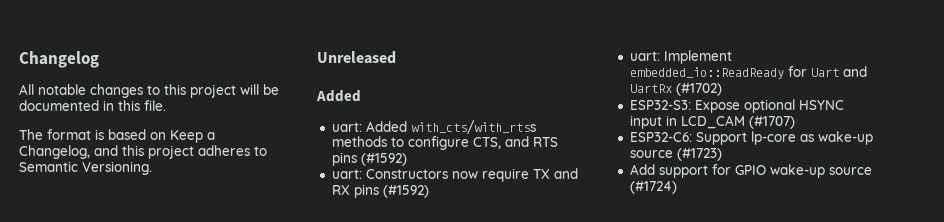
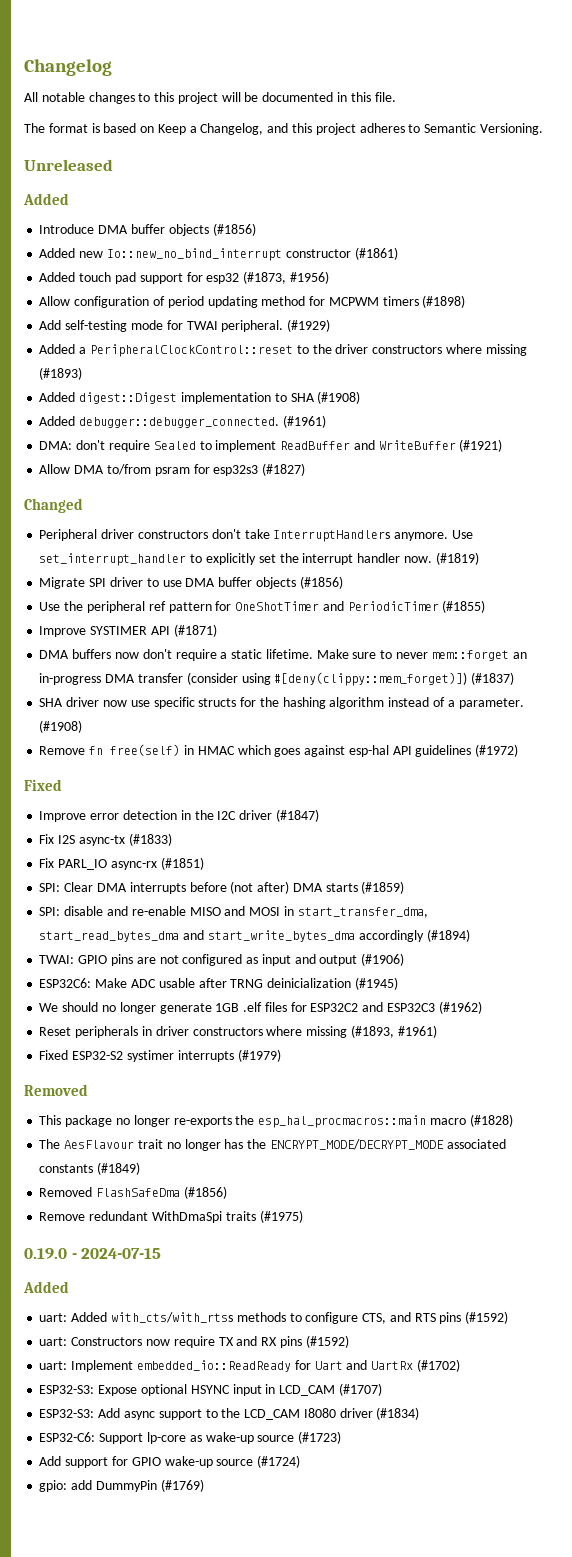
+ Introduce DMA buffer objects (#1856)
+ Added new Io::new_no_bind_interrupt constructor (#1861)
+ Added touch pad support for esp32 (#1873, #1956)
+ Allow configuration of period updating method for MCPWM timers (#1898)
+ Add self-testing mode for TWAI peripheral. (#1929)
+ Added a PeripheralClockControl::reset to the driver constructors where missing (#1893)
+ Added digest::Digest implementation to SHA (#1908)
+ Added debugger::debugger_connected. (#1961)
+ DMA: don't require Sealed to implement ReadBuffer and WriteBuffer (#1921)
+ Allow DMA to/from psram for esp32s3 (#1827)
+ Changed
+ Peripheral driver constructors don't take InterruptHandlers anymore. Use set_interrupt_handler to explicitly set the interrupt handler now. (#1819)
+ Migrate SPI driver to use DMA buffer objects (#1856)
+ Use the peripheral ref pattern for OneShotTimer and PeriodicTimer (#1855)
+ Improve SYSTIMER API (#1871)
+ DMA buffers now don't require a static lifetime. Make sure to never mem::forget an in-progress DMA transfer (consider using #[deny(clippy::mem_forget)]) (#1837)
+ SHA driver now use specific structs for the hashing algorithm instead of a parameter. (#1908)
+ Remove fn free(self) in HMAC which goes against esp-hal API guidelines (#1972)
+ Fixed
+ Improve error detection in the I2C driver (#1847)
+ Fix I2S async-tx (#1833)
+ Fix PARL_IO async-rx (#1851)
+ SPI: Clear DMA interrupts before (not after) DMA starts (#1859)
+ SPI: disable and re-enable MISO and MOSI in start_transfer_dma, start_read_bytes_dma and start_write_bytes_dma accordingly (#1894)
+ TWAI: GPIO pins are not configured as input and output (#1906)
+ ESP32C6: Make ADC usable after TRNG deinicialization (#1945)
+ We should no longer generate 1GB .elf files for ESP32C2 and ESP32C3 (#1962)
+ Reset peripherals in driver constructors where missing (#1893, #1961)
+ Fixed ESP32-S2 systimer interrupts (#1979)
+ Removed
+ This package no longer re-exports the esp_hal_procmacros::main macro (#1828)
+ The AesFlavour trait no longer has the ENCRYPT_MODE/DECRYPT_MODE associated constants (#1849)
+ Removed FlashSafeDma (#1856)
+ Remove redundant WithDmaSpi traits (#1975)
+ 0.19.0 - 2024-07-15
+ Added
+ ESP32-S3: Add async support to the LCD_CAM I8080 driver (#1834)
+ gpio: add DummyPin (#1769)

